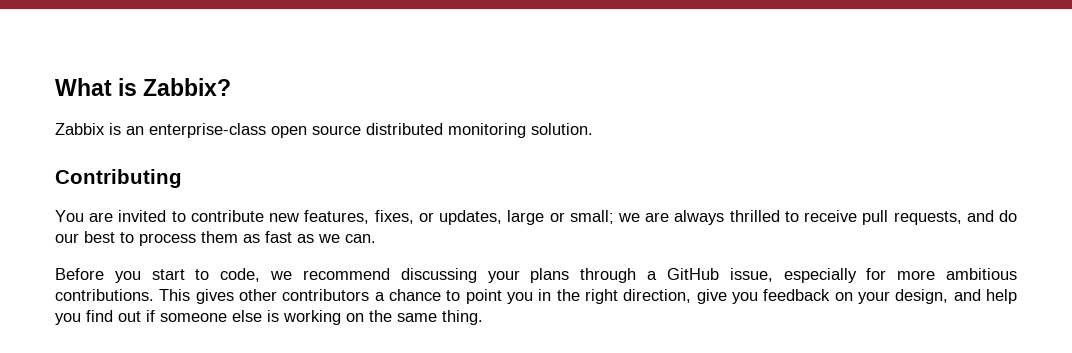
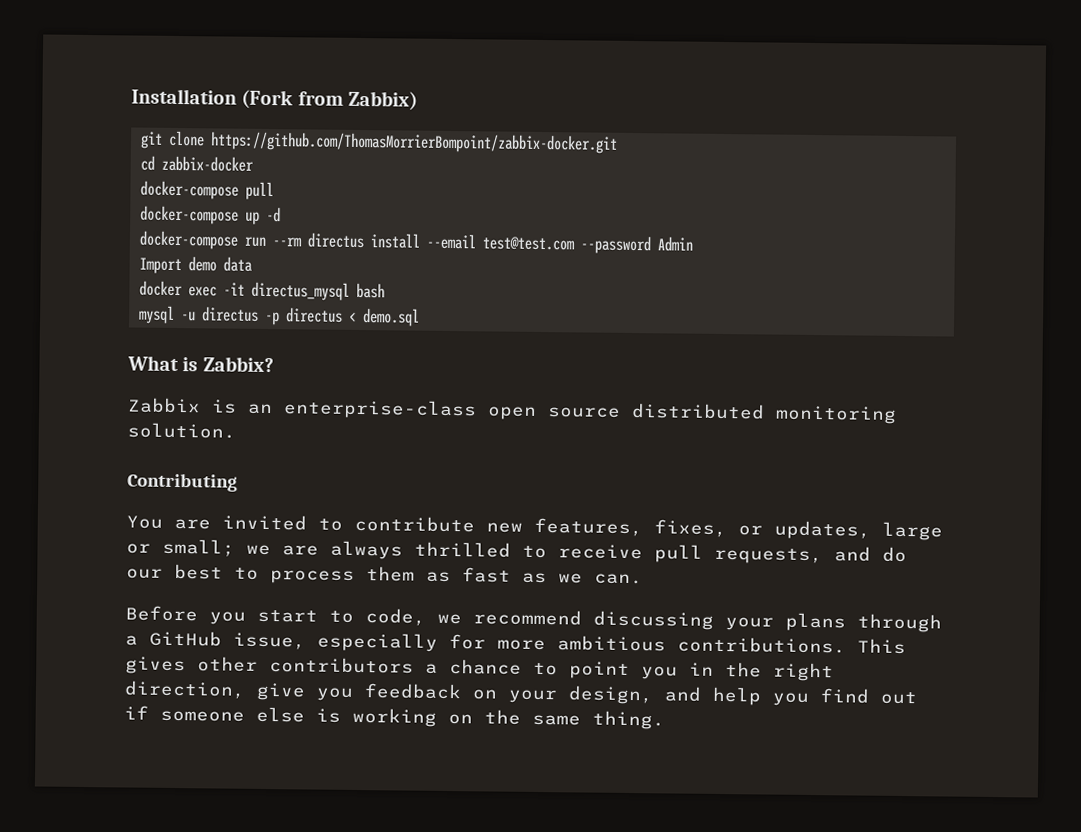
+ Installation (Fork from Zabbix)
+ git clone https://github.com/ThomasMorrierBompoint/zabbix-docker.git
+ cd zabbix-docker
+ docker-compose pull
+ docker-compose up -d
+ docker-compose run --rm directus install --email test@test.com --password Admin
+ Import demo data
+ docker exec -it directus_mysql bash
+ mysql -u directus -p directus < demo.sql

